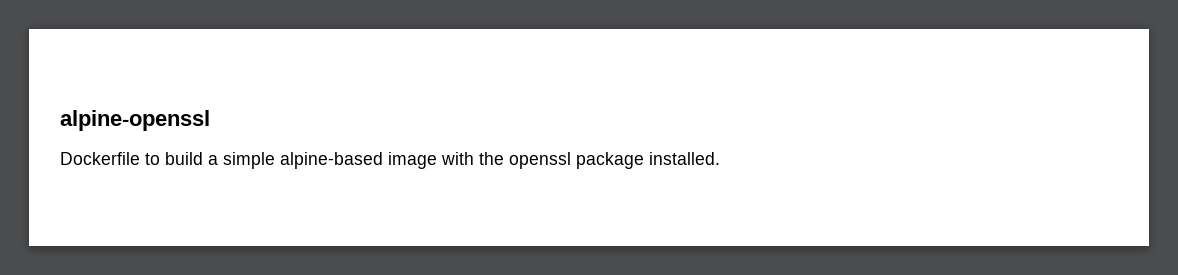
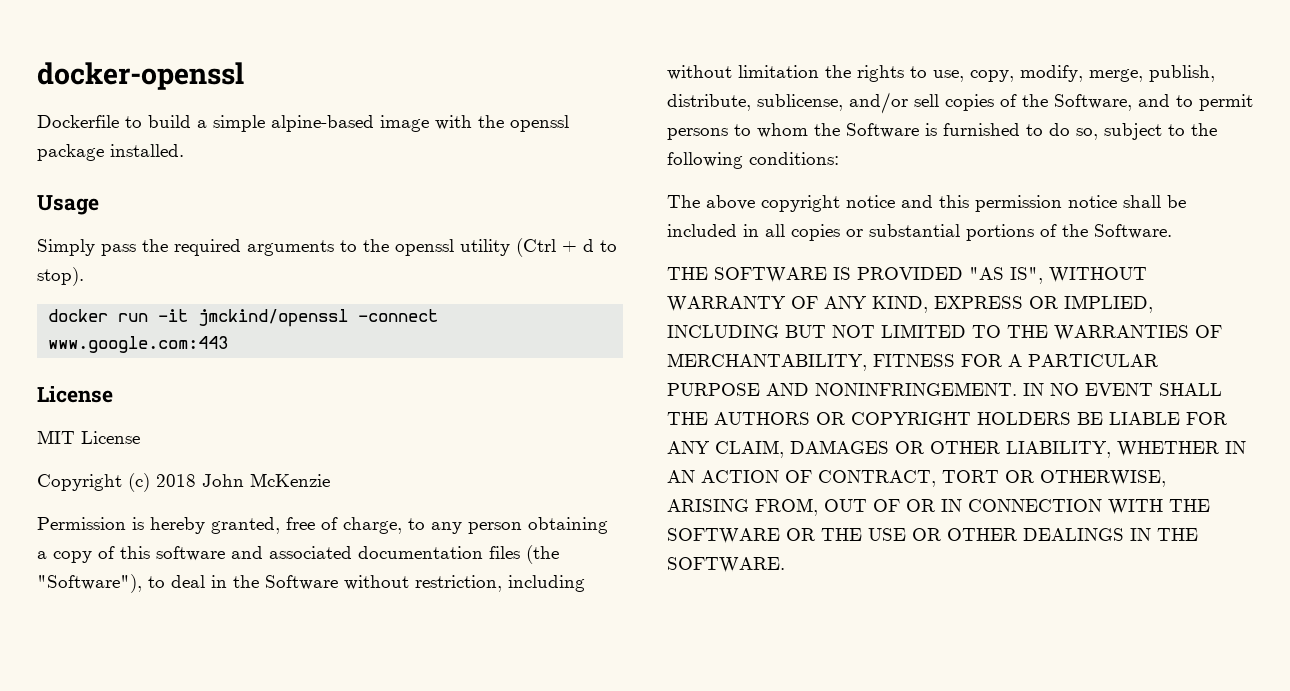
- alpine-openssl
+ docker-openssl
+ Usage
+ Simply pass the required arguments to the openssl utility (Ctrl + d to stop).
+ docker run -it jmckind/openssl -connect www.google.com:443
+ License
+ MIT License
+ Copyright (c) 2018 John McKenzie
+ Permission is hereby granted, free of charge, to any person obtaining a copy of this software and associated documentation files (the "Software"), to deal in the Software without restriction, including without limitation the rights to use, copy, modify, merge, publish, distribute, sublicense, and/or sell copies of the Software, and to permit persons to whom the Software is furnished to do so, subject to the following conditions:
+ The above copyright notice and this permission notice shall be included in all copies or substantial portions of the Software.
+ THE SOFTWARE IS PROVIDED "AS IS", WITHOUT WARRANTY OF ANY KIND, EXPRESS OR IMPLIED, INCLUDING BUT NOT LIMITED TO THE WARRANTIES OF MERCHANTABILITY, FITNESS FOR A PARTICULAR PURPOSE AND NONINFRINGEMENT. IN NO EVENT SHALL THE AUTHORS OR COPYRIGHT HOLDERS BE LIABLE FOR ANY CLAIM, DAMAGES OR OTHER LIABILITY, WHETHER IN AN ACTION OF CONTRACT, TORT OR OTHERWISE, ARISING FROM, OUT OF OR IN CONNECTION WITH THE SOFTWARE OR THE USE OR OTHER DEALINGS IN THE SOFTWARE.

